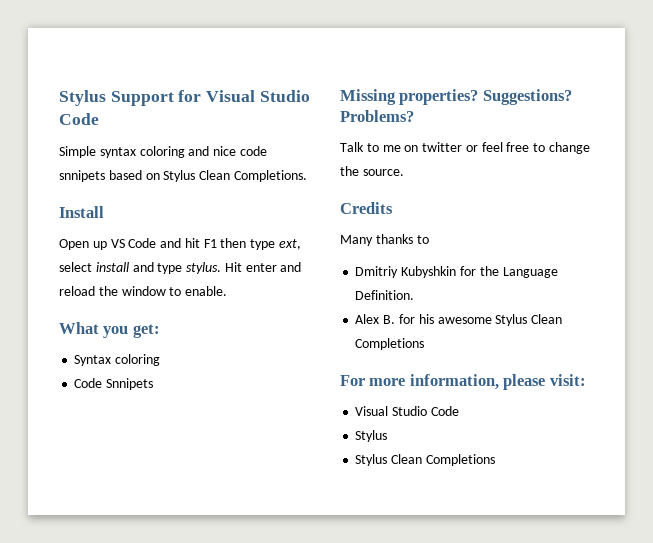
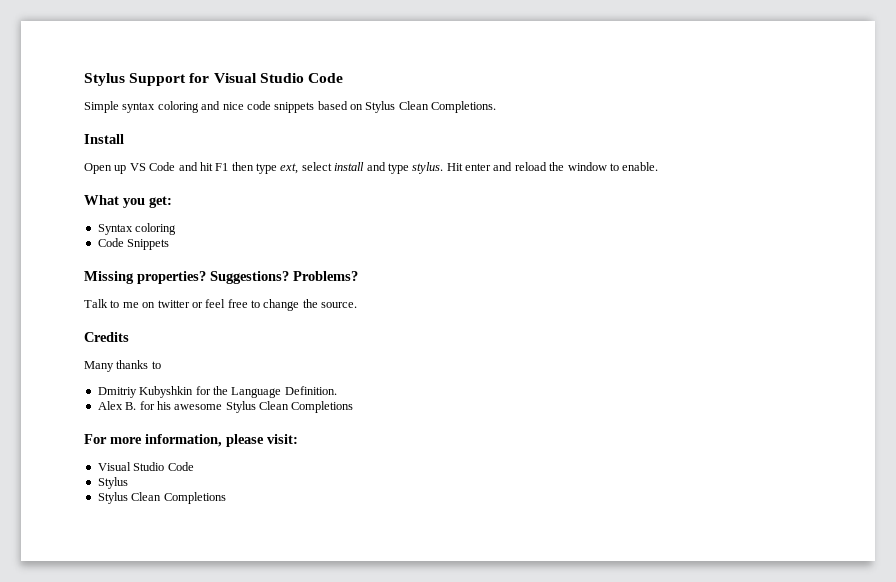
- Simple syntax coloring and nice code snnipets based on Stylus Clean Completions.
+ Simple syntax coloring and nice code snippets based on Stylus Clean Completions.
- Code Snnipets
+ Code Snippets

